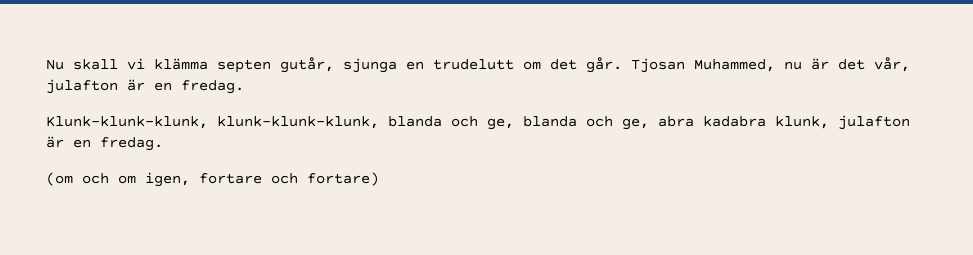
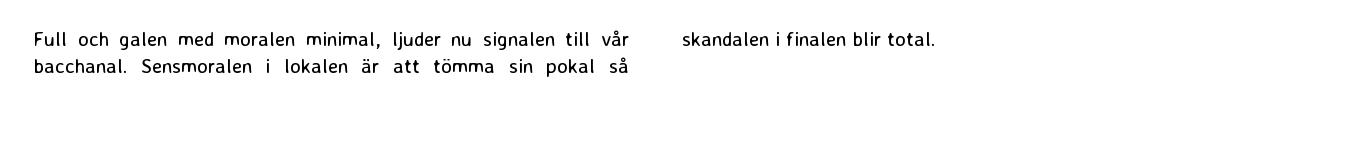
- Nu skall vi klämma septen gutår, sjunga en trudelutt om det går. Tjosan Muhammed, nu är det vår, julafton är en fredag.
- Klunk-klunk-klunk, klunk-klunk-klunk, blanda och ge, blanda och ge, abra kadabra klunk, julafton är en fredag.
- (om och om igen, fortare och fortare)
+ Full och galen med moralen minimal, ljuder nu signalen till vår bacchanal. Sensmoralen i lokalen är att tömma sin pokal så skandalen i finalen blir total.

